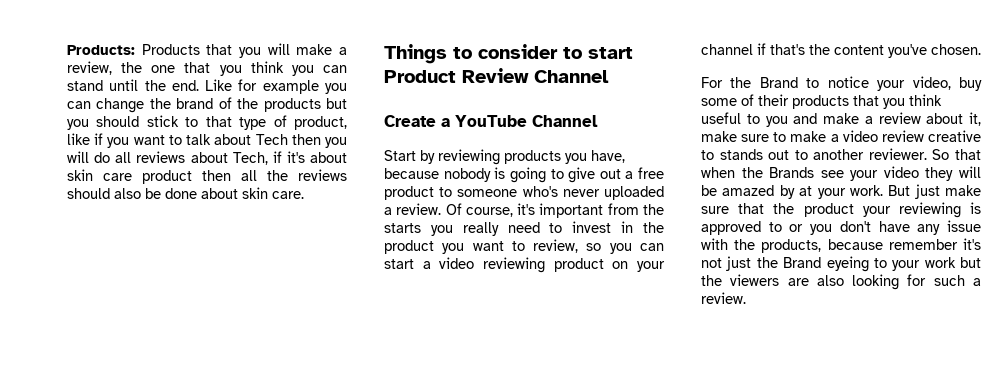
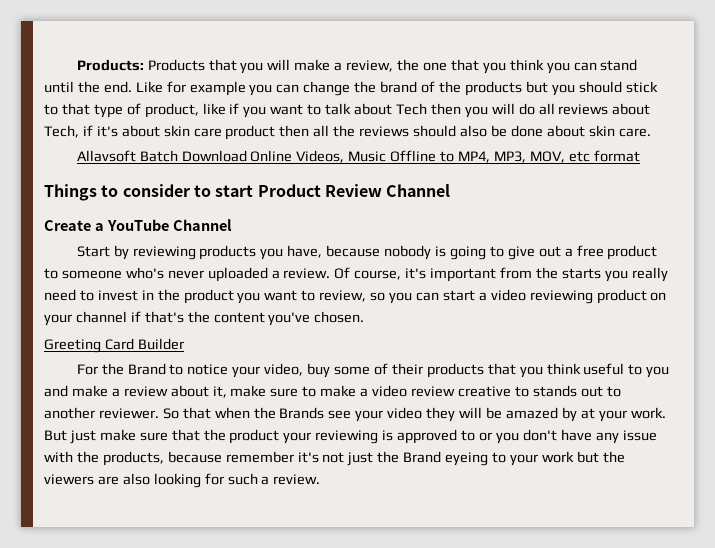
+ Allavsoft Batch Download Online Videos, Music Offline to MP4, MP3, MOV, etc format
+ Greeting Card Builder

